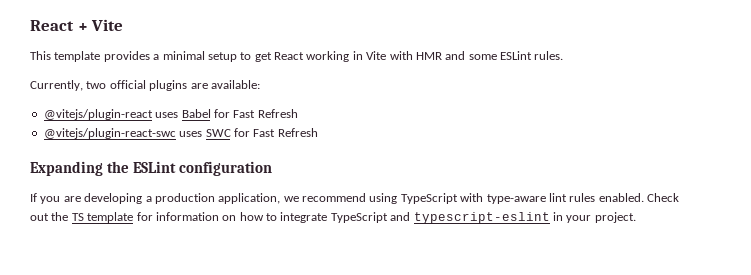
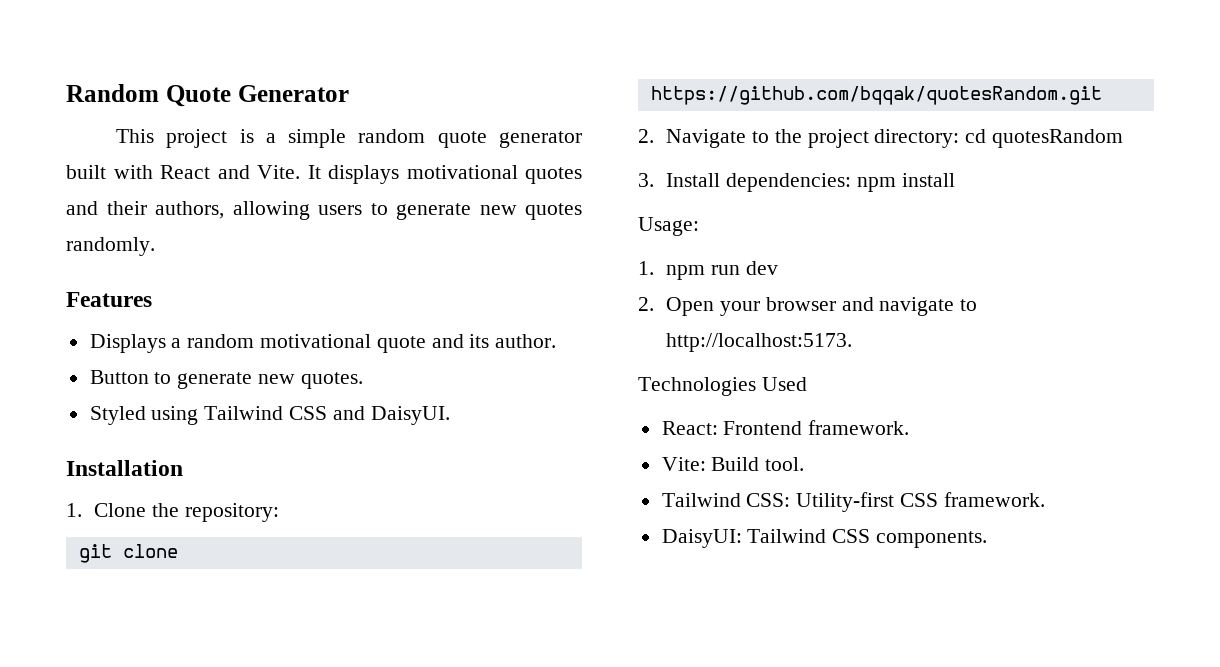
- React + Vite
- This template provides a minimal setup to get React working in Vite with HMR and some ESLint rules.
- Currently, two official plugins are available:
- @vitejs/plugin-react uses Babel for Fast Refresh
- @vitejs/plugin-react-swc uses SWC for Fast Refresh
- Expanding the ESLint configuration
- If you are developing a production application, we recommend using TypeScript with type-aware lint rules enabled. Check out the TS template for information on how to integrate TypeScript and typescript-eslint in your project.
+ Random Quote Generator
+ This project is a simple random quote generator built with React and Vite. It displays motivational quotes and their authors, allowing users to generate new quotes randomly.
+ Features
+ Displays a random motivational quote and its author.
+ Button to generate new quotes.
+ Styled using Tailwind CSS and DaisyUI.
+ Installation
+ 1. Clone the repository:
+ git clone https://github.com/bqqak/quotesRandom.git
+ 2. Navigate to the project directory: cd quotesRandom
+ 3. Install dependencies: npm install
+ Usage:
+ 1. npm run dev
+ 2. Open your browser and navigate to http://localhost:5173.
+ Technologies Used
+ React: Frontend framework.
+ Vite: Build tool.
+ Tailwind CSS: Utility-first CSS framework.
+ DaisyUI: Tailwind CSS components.

